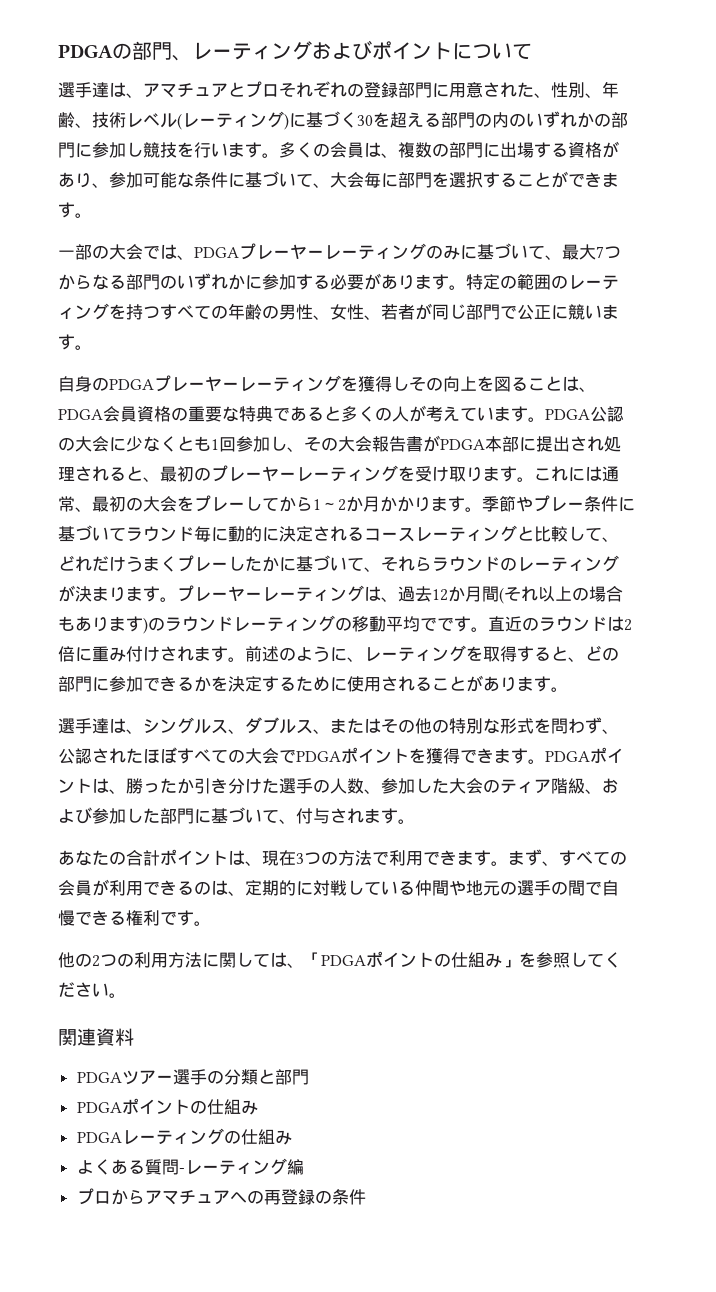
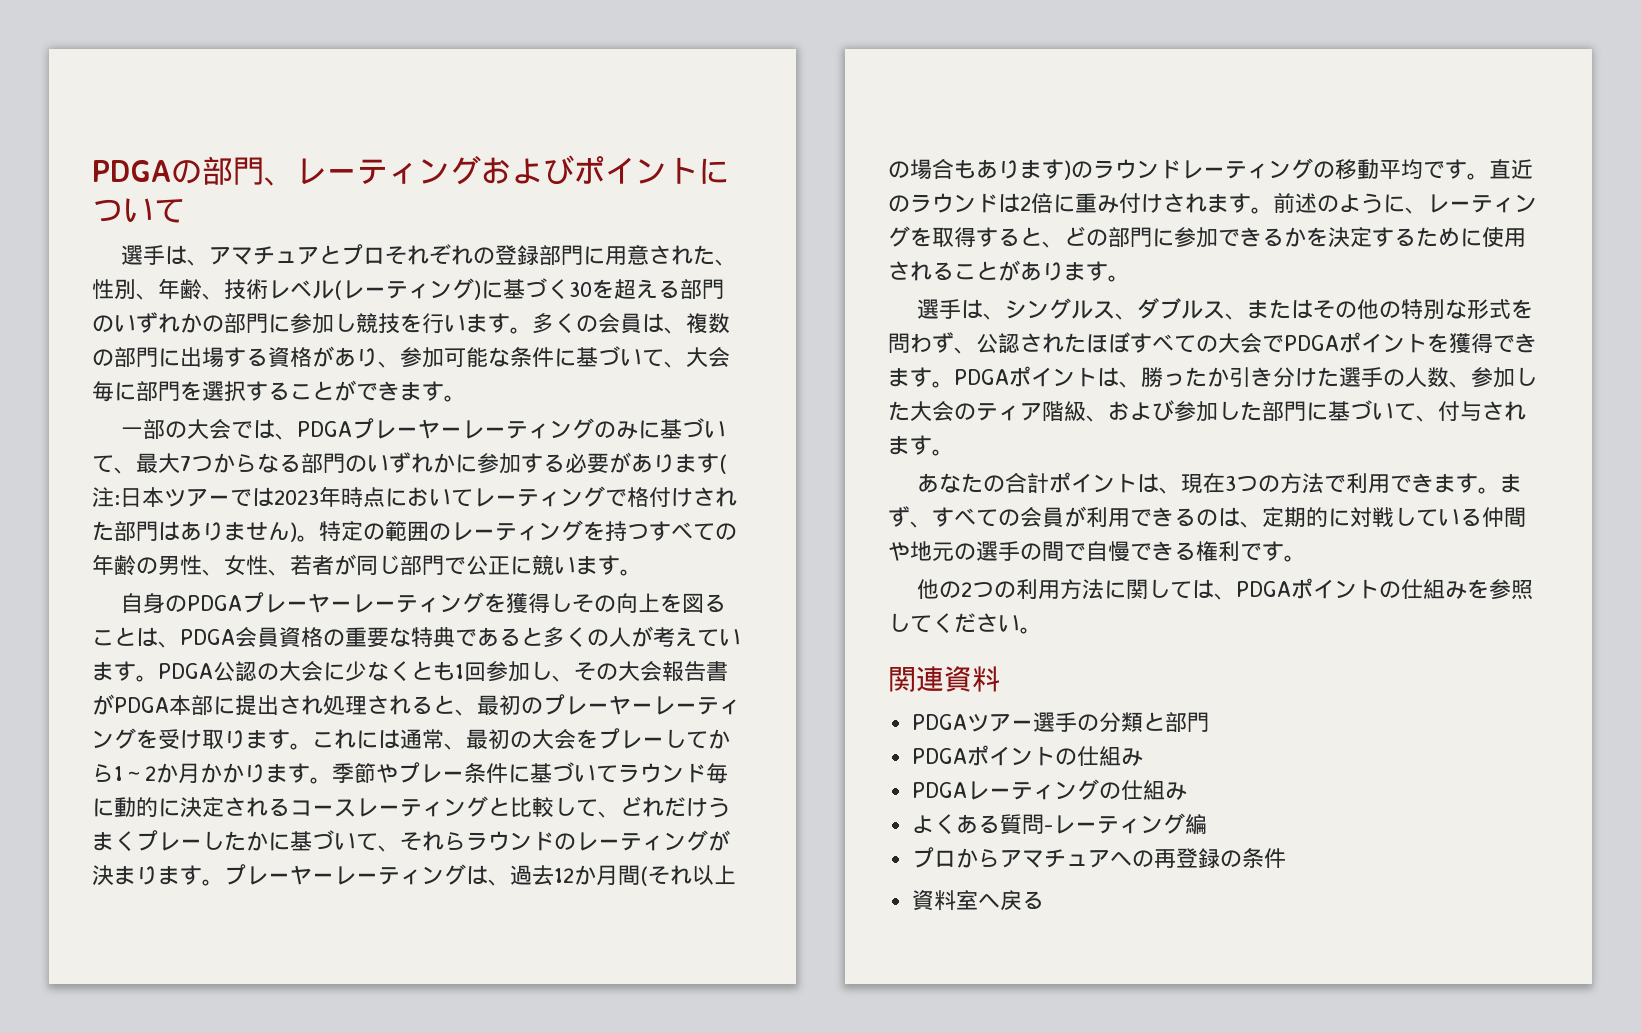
- 選手達は、アマチュアとプロそれぞれの登録部門に用意された、性別、年齢、技術レベル(レーティング)に基づく30を超える部門の内のいずれかの部門に参加し競技を行います。
+ 選手は、アマチュアとプロそれぞれの登録部門に用意された、性別、年齢、技術レベル(レーティング)に基づく30を超える部門のいずれかの部門に参加し競技を行います。
- 一部の大会では、PDGAプレーヤーレーティングのみに基づいて、最大7つからなる部門のいずれかに参加する必要があります。
+ 一部の大会では、PDGAプレーヤーレーティングのみに基づいて、最大7つからなる部門のいずれかに参加する必要があります(注:日本ツアーでは2023年時点においてレーティングで格付けされた部門はありません)。
- プレーヤーレーティングは、過去12か月間(それ以上の場合もあります)のラウンドレーティングの移動平均でです。
+ プレーヤーレーティングは、過去12か月間(それ以上の場合もあります)のラウンドレーティングの移動平均です。
- 選手達は、シングルス、ダブルス、またはその他の特別な形式を問わず、公認されたほぼすべての大会でPDGAポイントを獲得できます。
+ 選手は、シングルス、ダブルス、またはその他の特別な形式を問わず、公認されたほぼすべての大会でPDGAポイントを獲得できます。
- 他の2つの利用方法に関しては、「PDGAポイントの仕組み」を参照してください。
+ 他の2つの利用方法に関しては、PDGAポイントの仕組みを参照してください。
+ 資料室へ戻る

